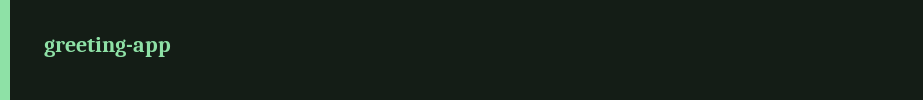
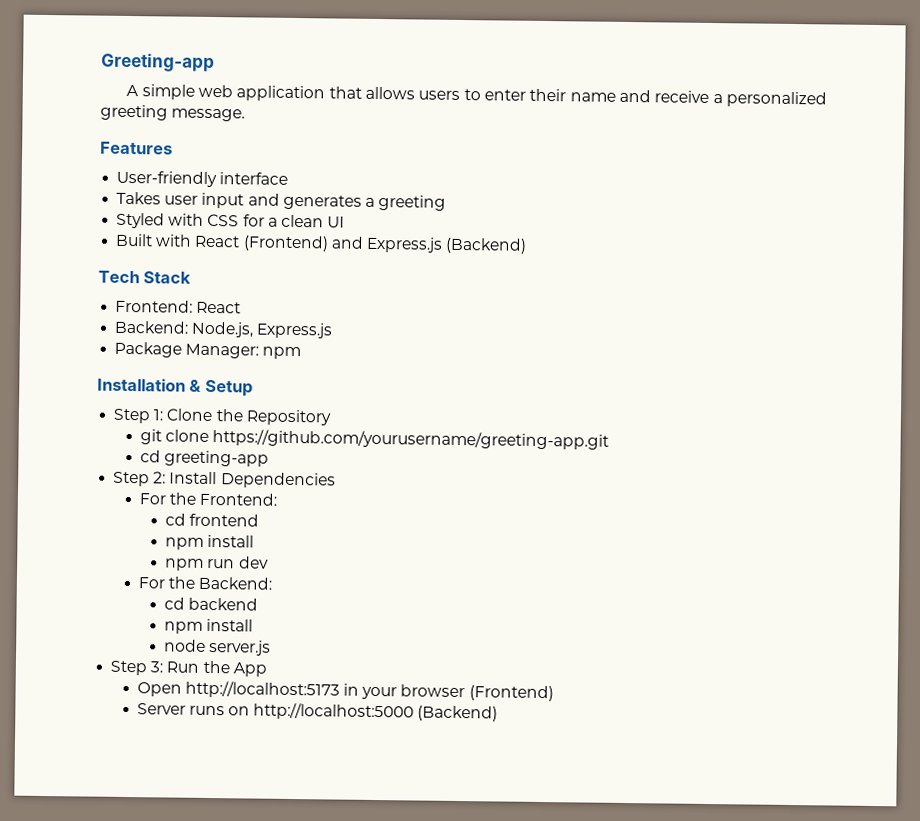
- greeting-app
+ Greeting-app
+ A simple web application that allows users to enter their name and receive a personalized greeting message.
+ Features
+ User-friendly interface
+ Takes user input and generates a greeting
+ Styled with CSS for a clean UI
+ Built with React (Frontend) and Express.js (Backend)
+ Tech Stack
+ Frontend: React
+ Backend: Node.js, Express.js
+ Package Manager: npm
+ Installation & Setup
+ Step 1: Clone the Repository
+ git clone https://github.com/yourusername/greeting-app.git
+ cd greeting-app
+ Step 2: Install Dependencies
+ For the Frontend:
+ cd frontend
+ npm install
+ npm run dev
+ For the Backend:
+ cd backend
+ npm install
+ node server.js
+ Step 3: Run the App
+ Open http://localhost:5173 in your browser (Frontend)
+ Server runs on http://localhost:5000 (Backend)

